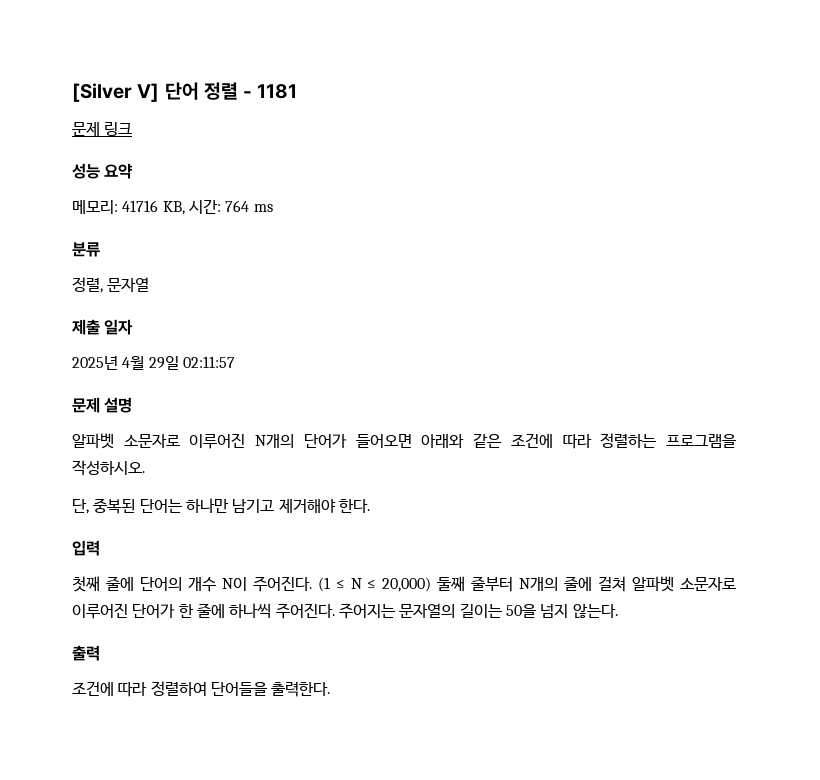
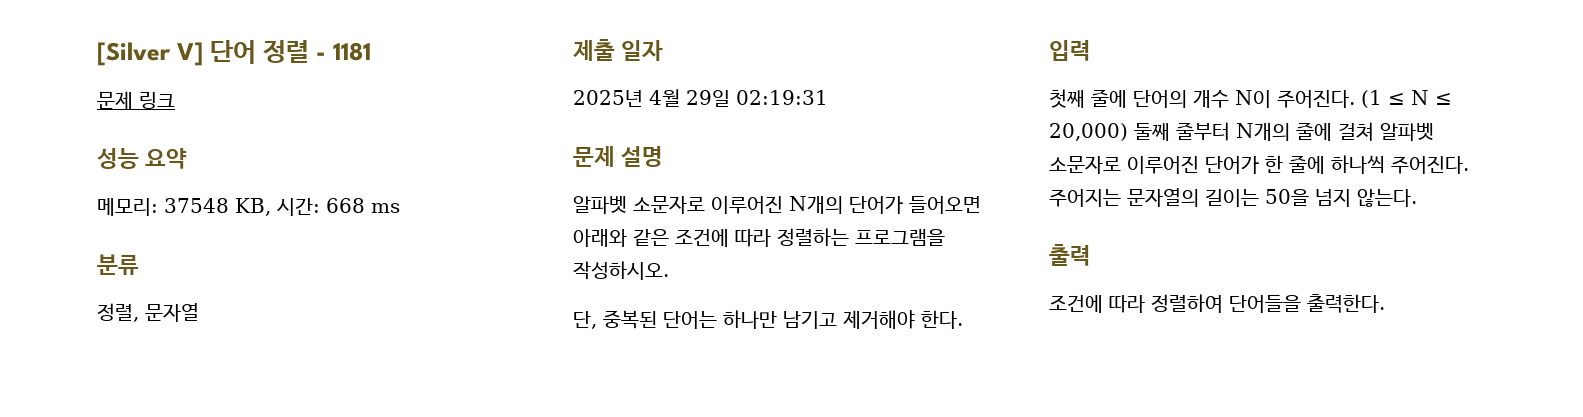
- 메모리: 41716 KB, 시간: 764 ms
+ 메모리: 37548 KB, 시간: 668 ms
- 2025년 4월 29일 02:11:57
+ 2025년 4월 29일 02:19:31

